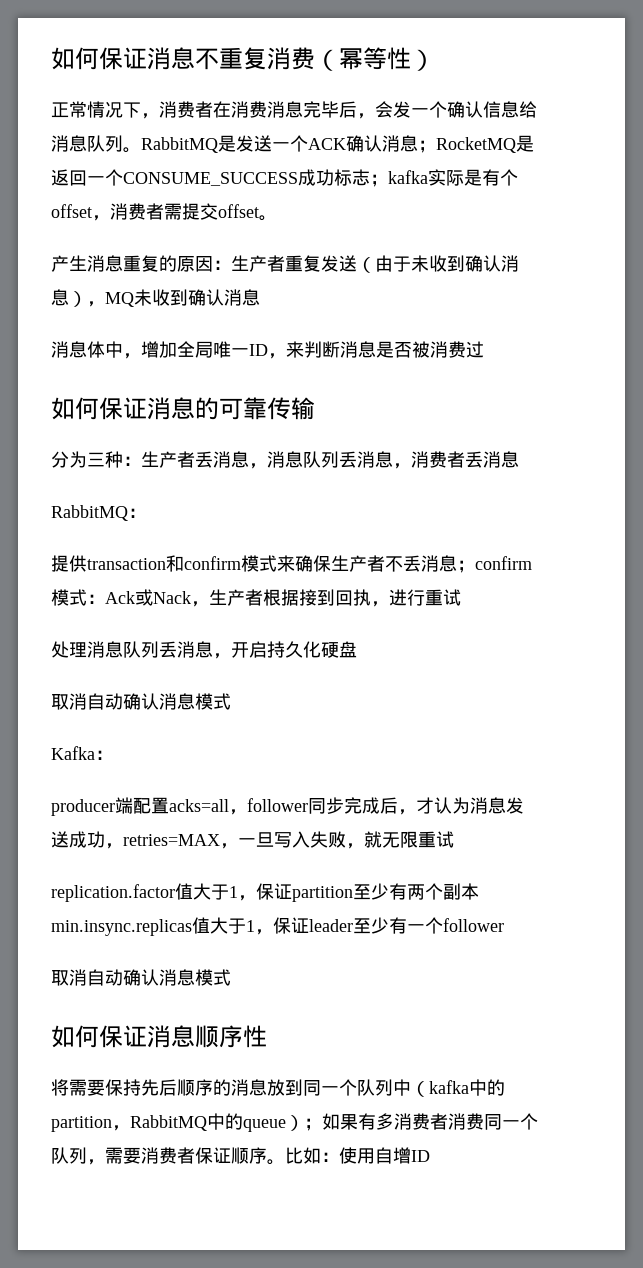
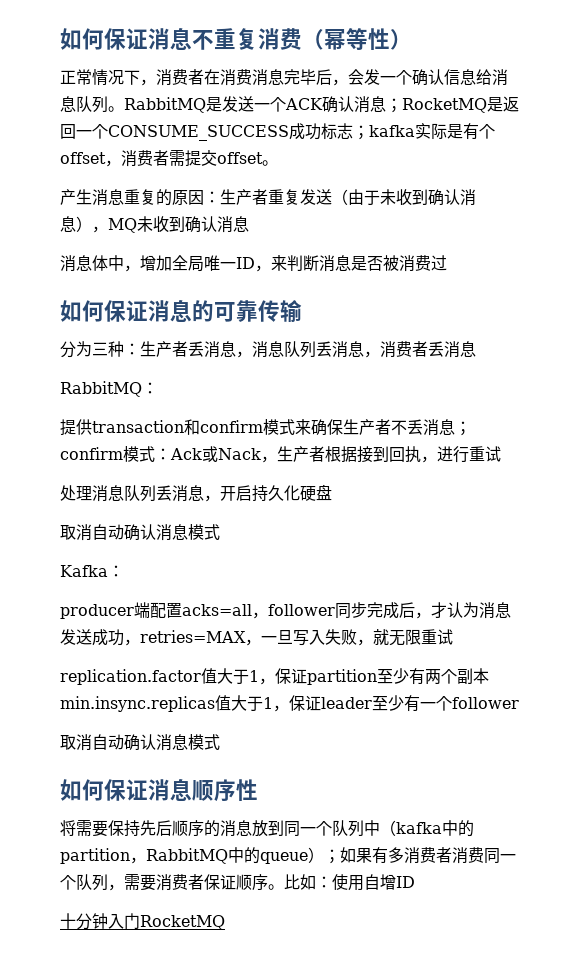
+ 十分钟入门RocketMQ

